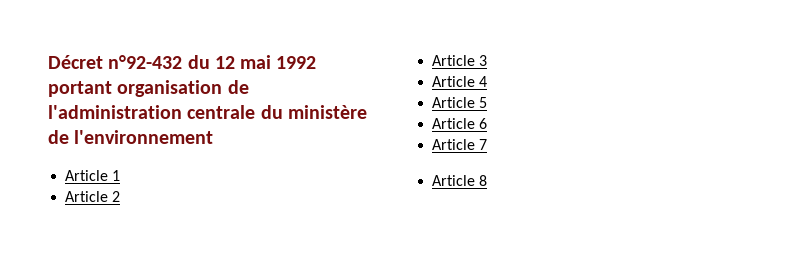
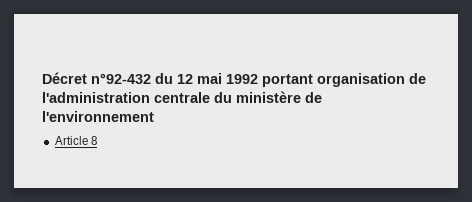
- Article 1
- Article 2
- Article 3
- Article 4
- Article 5
- Article 6
- Article 7

